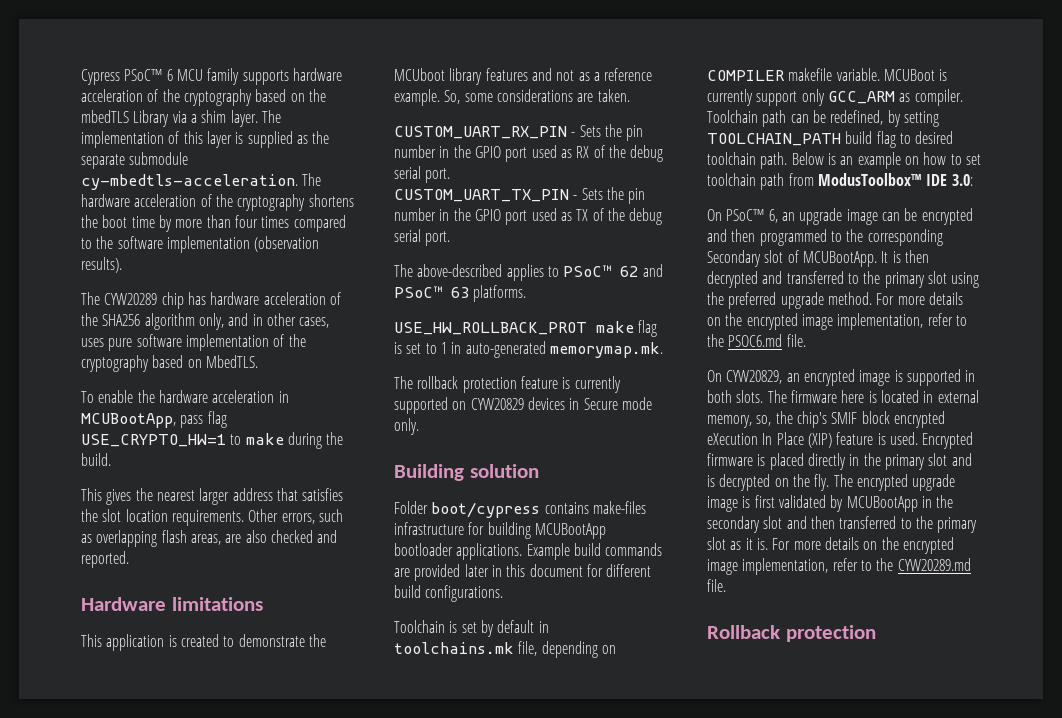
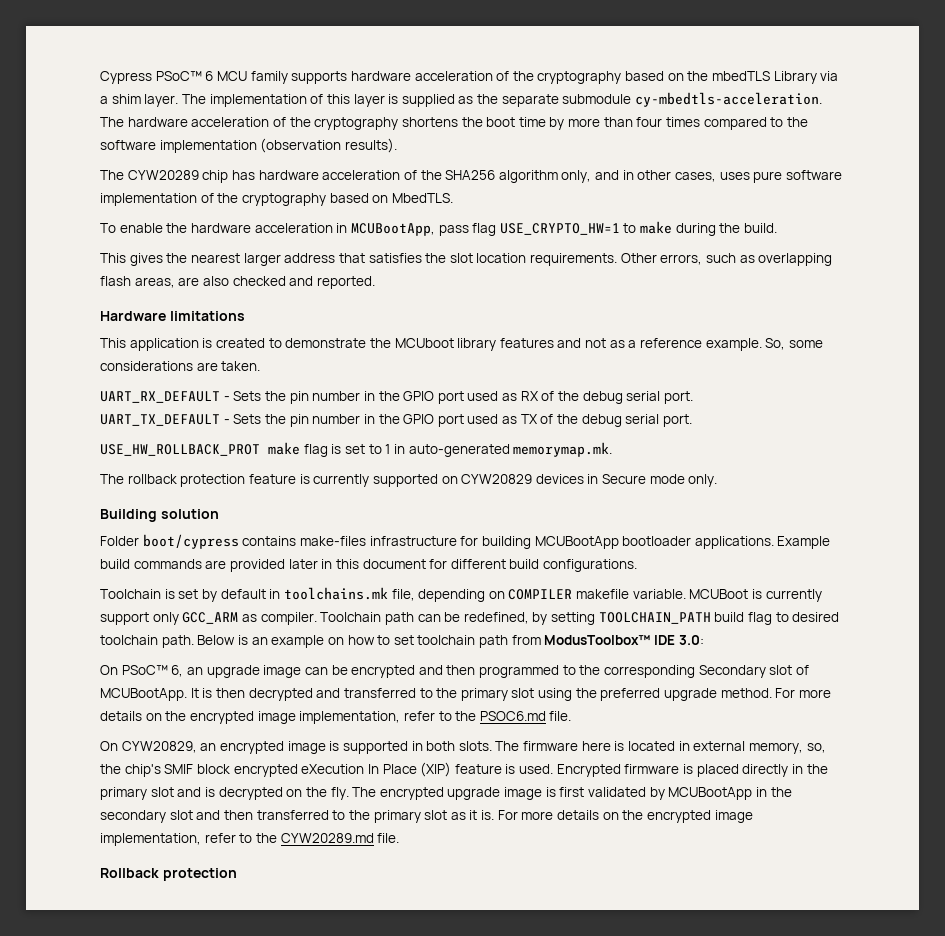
- CUSTOM_UART_RX_PIN - Sets the pin number in the GPIO port used as RX of the debug serial port.
+ UART_RX_DEFAULT - Sets the pin number in the GPIO port used as RX of the debug serial port.
- CUSTOM_UART_TX_PIN - Sets the pin number in the GPIO port used as TX of the debug serial port.
+ UART_TX_DEFAULT - Sets the pin number in the GPIO port used as TX of the debug serial port.
- The above-described applies to PSoC™ 62 and PSoC™ 63 platforms.

